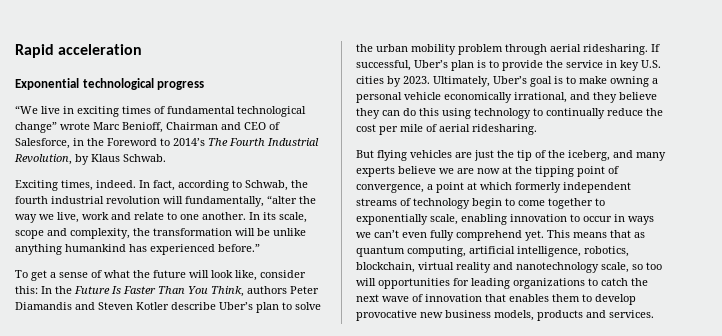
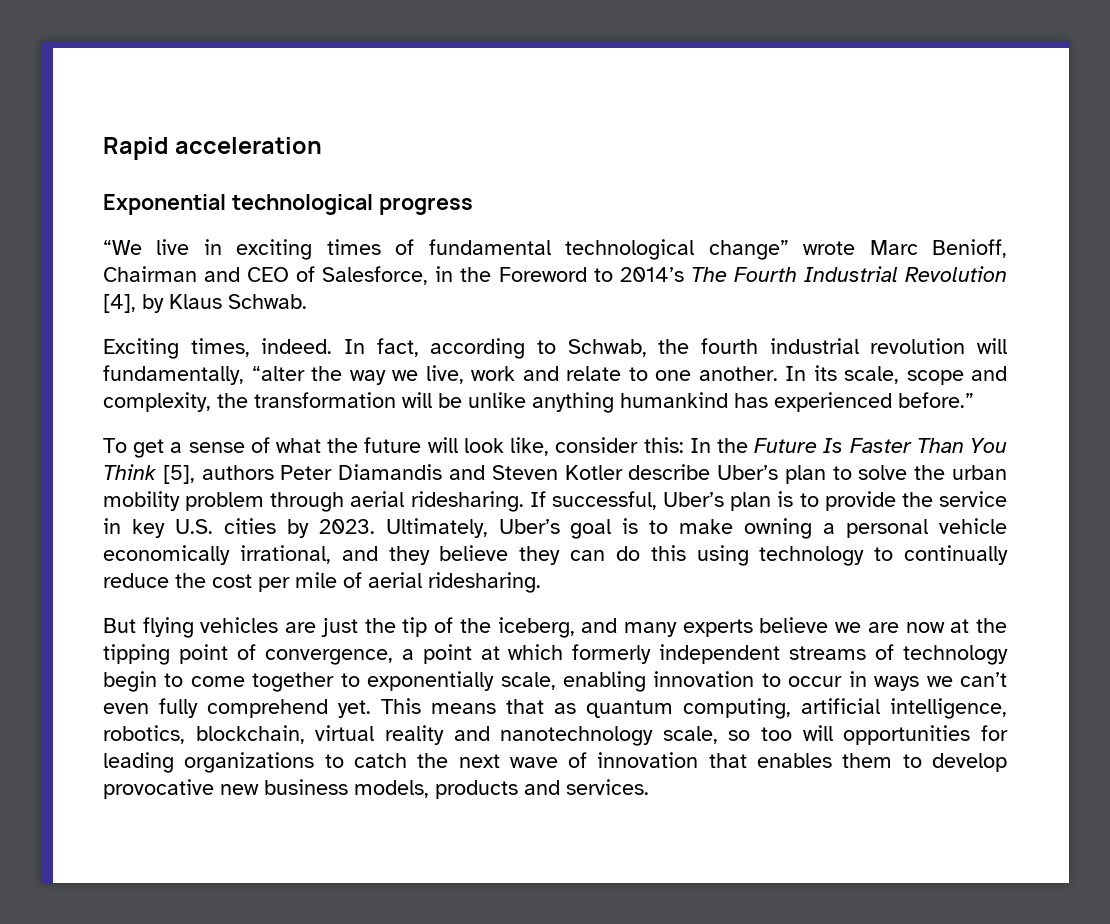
- “We live in exciting times of fundamental technological change” wrote Marc Benioff, Chairman and CEO of Salesforce, in the Foreword to 2014’s The Fourth Industrial Revolution, by Klaus Schwab.
+ “We live in exciting times of fundamental technological change” wrote Marc Benioff, Chairman and CEO of Salesforce, in the Foreword to 2014’s The Fourth Industrial Revolution [4], by Klaus Schwab.
- To get a sense of what the future will look like, consider this: In the Future Is Faster Than You Think, authors Peter Diamandis and Steven Kotler describe Uber’s plan to solve the urban mobility problem through aerial ridesharing.
+ To get a sense of what the future will look like, consider this: In the Future Is Faster Than You Think [5], authors Peter Diamandis and Steven Kotler describe Uber’s plan to solve the urban mobility problem through aerial ridesharing.

